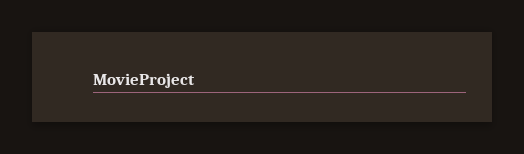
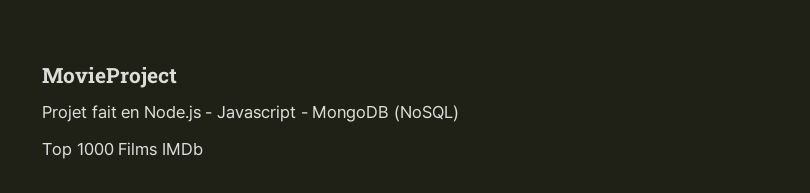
+ Projet fait en Node.js - Javascript - MongoDB (NoSQL)
+ Top 1000 Films IMDb

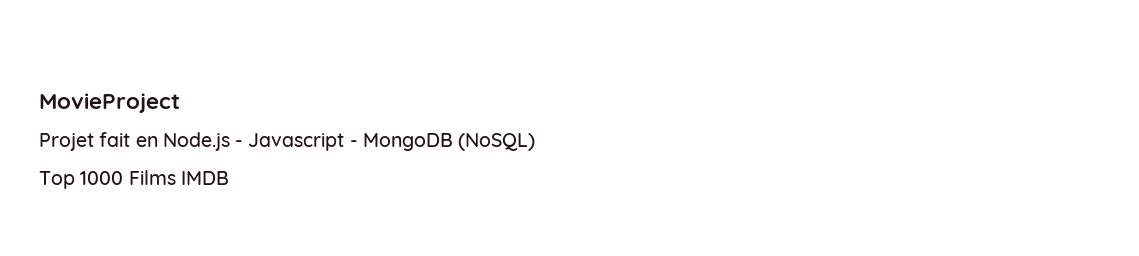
- Top 1000 Films IMDb
+ Top 1000 Films IMDB

